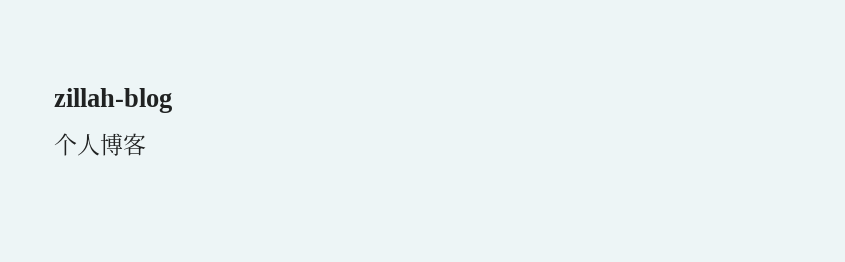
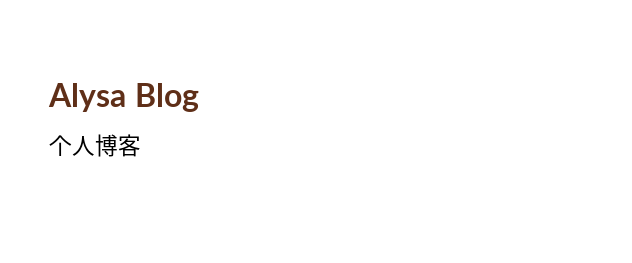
- zillah-blog
+ Alysa Blog

